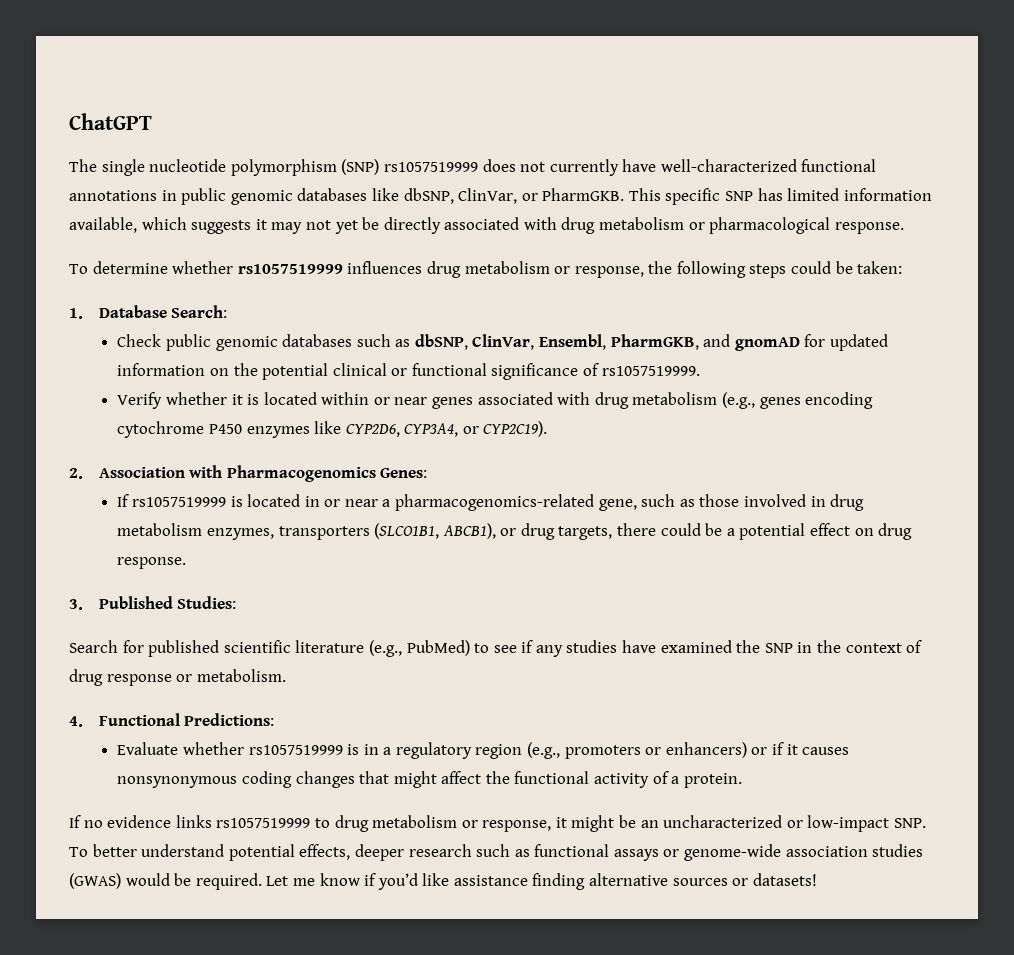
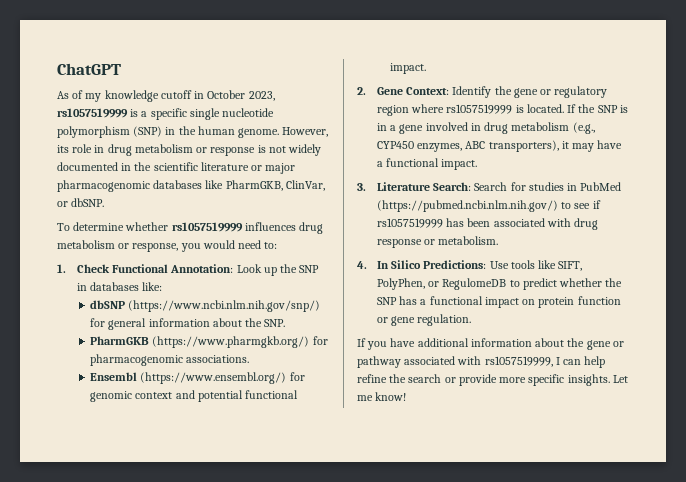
- The single nucleotide polymorphism (SNP) rs1057519999 does not currently have well-characterized functional annotations in public genomic databases like dbSNP, ClinVar, or PharmGKB. This specific SNP has limited information available, which suggests it may not yet be directly associated with drug metabolism or pharmacological response.
+ As of my knowledge cutoff in October 2023, rs1057519999 is a specific single nucleotide polymorphism (SNP) in the human genome. However, its role in drug metabolism or response is not widely documented in the scientific literature or major pharmacogenomic databases like PharmGKB, ClinVar, or dbSNP.
- To determine whether rs1057519999 influences drug metabolism or response, the following steps could be taken:
- 1. Database Search:
- Check public genomic databases such as dbSNP, ClinVar, Ensembl, PharmGKB, and gnomAD for updated information on the potential clinical or functional significance of rs1057519999.
- Verify whether it is located within or near genes associated with drug metabolism (e.g., genes encoding cytochrome P450 enzymes like CYP2D6, CYP3A4, or CYP2C19).
- 2. Association with Pharmacogenomics Genes:
- If rs1057519999 is located in or near a pharmacogenomics-related gene, such as those involved in drug metabolism enzymes, transporters (SLCO1B1, ABCB1), or drug targets, there could be a potential effect on drug response.
- 3. Published Studies:
- Search for published scientific literature (e.g., PubMed) to see if any studies have examined the SNP in the context of drug response or metabolism.
+ To determine whether rs1057519999 influences drug metabolism or response, you would need to:
+ 1. Check Functional Annotation: Look up the SNP in databases like:
+ dbSNP (https://www.ncbi.nlm.nih.gov/snp/) for general information about the SNP.
+ PharmGKB (https://www.pharmgkb.org/) for pharmacogenomic associations.
+ Ensembl (https://www.ensembl.org/) for genomic context and potential functional impact.
+ 2. Gene Context: Identify the gene or regulatory region where rs1057519999 is located. If the SNP is in a gene involved in drug metabolism (e.g., CYP450 enzymes, ABC transporters), it may have a functional impact.
+ 3. Literature Search: Search for studies in PubMed (https://pubmed.ncbi.nlm.nih.gov/) to see if rs1057519999 has been associated with drug response or metabolism.
- 4. Functional Predictions:
- Evaluate whether rs1057519999 is in a regulatory region (e.g., promoters or enhancers) or if it causes nonsynonymous coding changes that might affect the functional activity of a protein.
- If no evidence links rs1057519999 to drug metabolism or response, it might be an uncharacterized or low-impact SNP. To better understand potential effects, deeper research such as functional assays or genome-wide association studies (GWAS) would be required. Let me know if you’d like assistance finding alternative sources or datasets!
+ 4. In Silico Predictions: Use tools like SIFT, PolyPhen, or RegulomeDB to predict whether the SNP has a functional impact on protein function or gene regulation.
+ If you have additional information about the gene or pathway associated with rs1057519999, I can help refine the search or provide more specific insights. Let me know!

